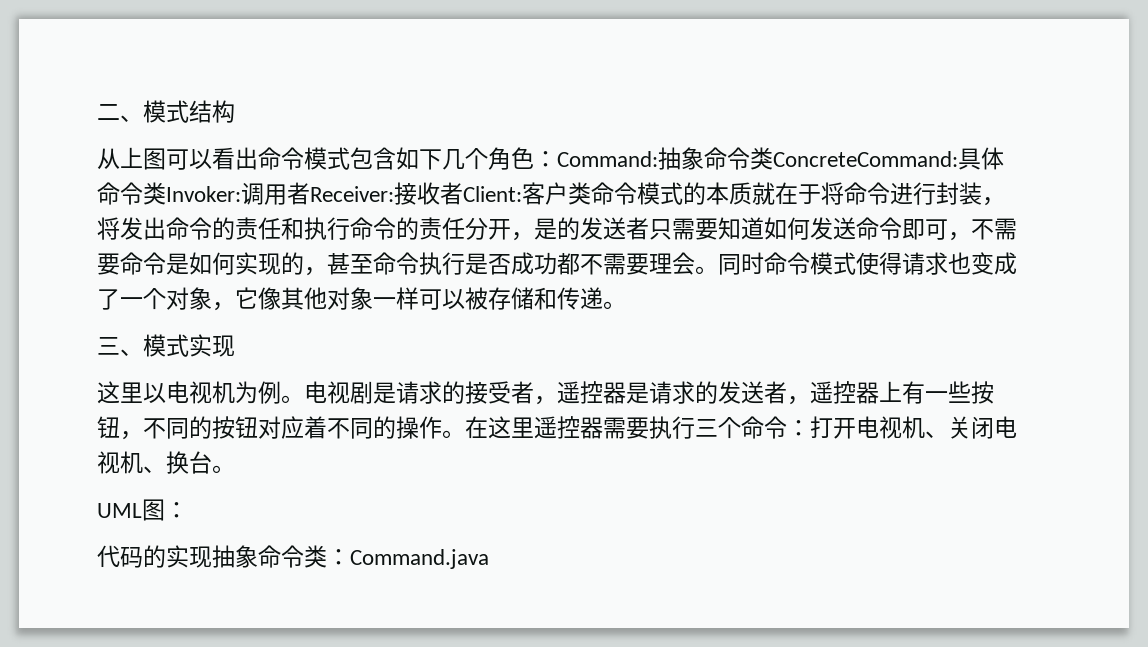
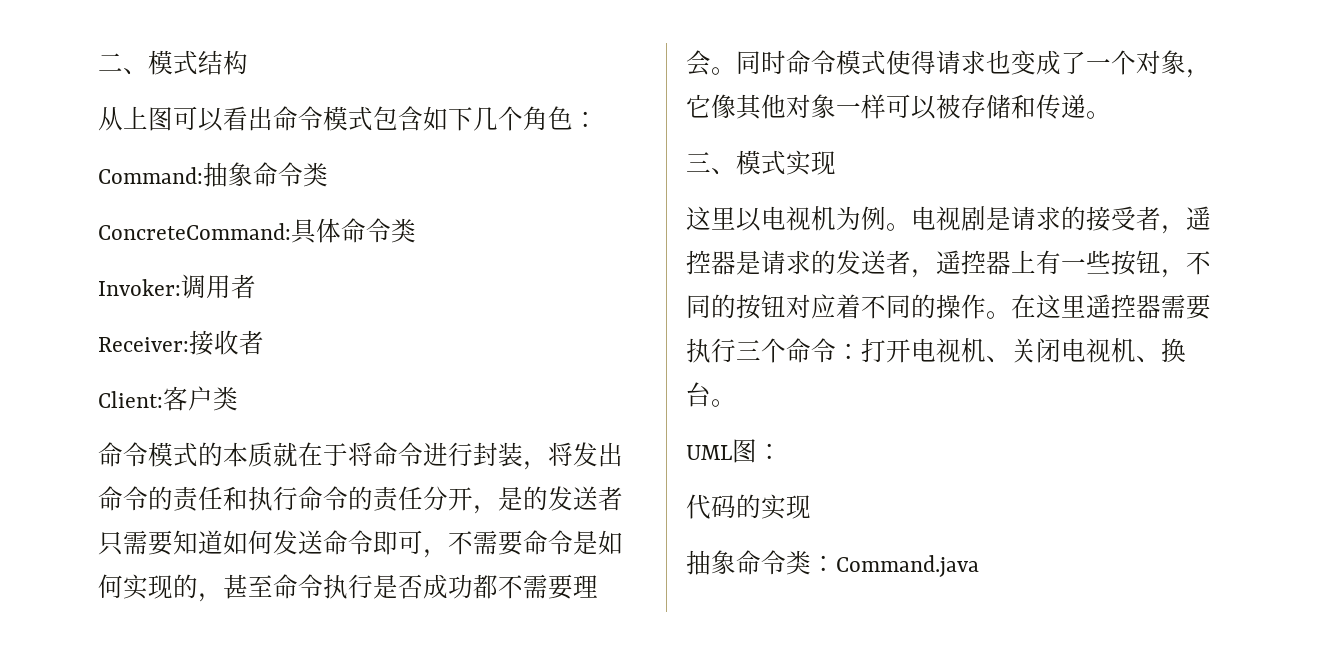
- 从上图可以看出命令模式包含如下几个角色：Command:抽象命令类ConcreteCommand:
+ 从上图可以看出命令模式包含如下几个角色：
+ Command:抽象命令类
+ ConcreteCommand:
- 具体命令类Invoker:
+ 具体命令类
+ Invoker:
- 调用者Receiver:
+ 调用者
+ Receiver:
- 接收者Client:
+ 接收者
+ Client:
- 客户类命令模式的本质就在于将命令进行封装，将发出命令的责任和执行命令的责任分开，是的发送者只需要知道如何发送命令即可，不需要命令是如何实现的，甚至命令执行是否成功都不需要理会。
+ 客户类
+ 命令模式的本质就在于将命令进行封装，将发出命令的责任和执行命令的责任分开，是的发送者只需要知道如何发送命令即可，不需要命令是如何实现的，甚至命令执行是否成功都不需要理会。
- 代码的实现抽象命令类：Command.java
+ 代码的实现
+ 抽象命令类：Command.java

